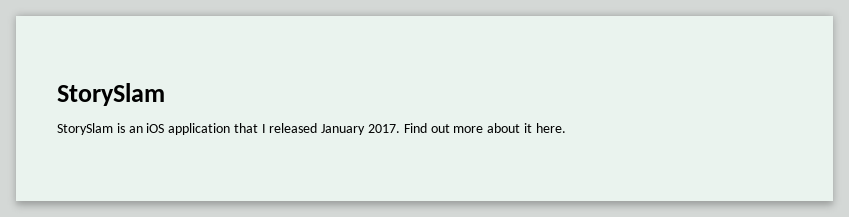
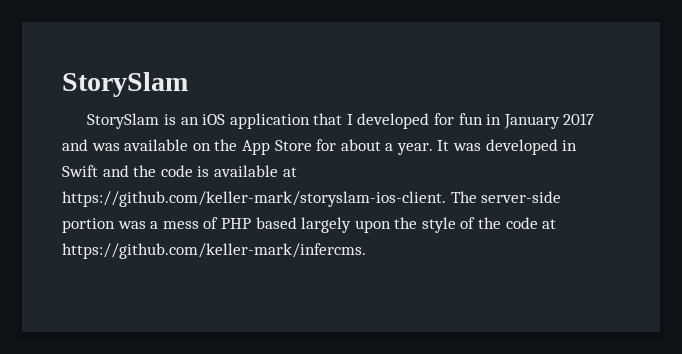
- StorySlam is an iOS application that I released January 2017. Find out more about it here.
+ StorySlam is an iOS application that I developed for fun in January 2017 and was available on the App Store for about a year. It was developed in Swift and the code is available at https://github.com/keller-mark/storyslam-ios-client. The server-side portion was a mess of PHP based largely upon the style of the code at https://github.com/keller-mark/infercms.

